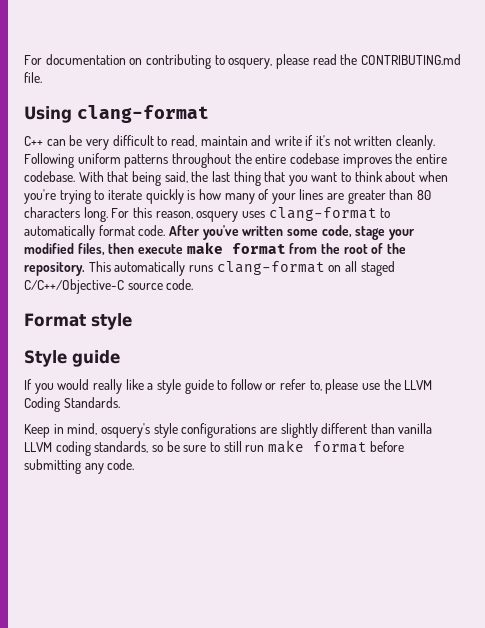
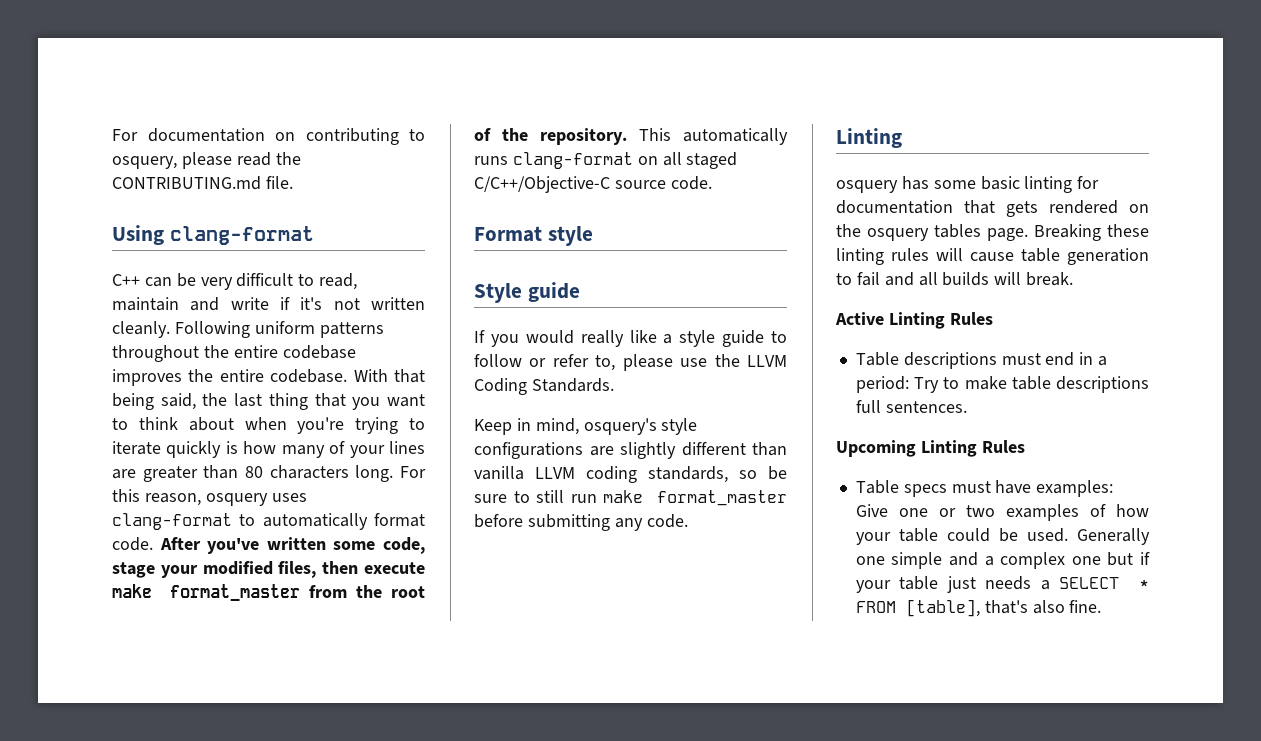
- After you've written some code, stage your modified files, then execute make format from the root of the repository.
+ After you've written some code, stage your modified files, then execute make format_master from the root of the repository.
- Keep in mind, osquery's style configurations are slightly different than vanilla LLVM coding standards, so be sure to still run make format before submitting any code.
+ Keep in mind, osquery's style configurations are slightly different than vanilla LLVM coding standards, so be sure to still run make format_master before submitting any code.
+ Linting
+ osquery has some basic linting for documentation that gets rendered on the osquery tables page. Breaking these linting rules will cause table generation to fail and all builds will break.
+ Active Linting Rules
+ Table descriptions must end in a period: Try to make table descriptions full sentences.
+ Upcoming Linting Rules
+ Table specs must have examples: Give one or two examples of how your table could be used. Generally one simple and a complex one but if your table just needs a SELECT * FROM [table], that's also fine.

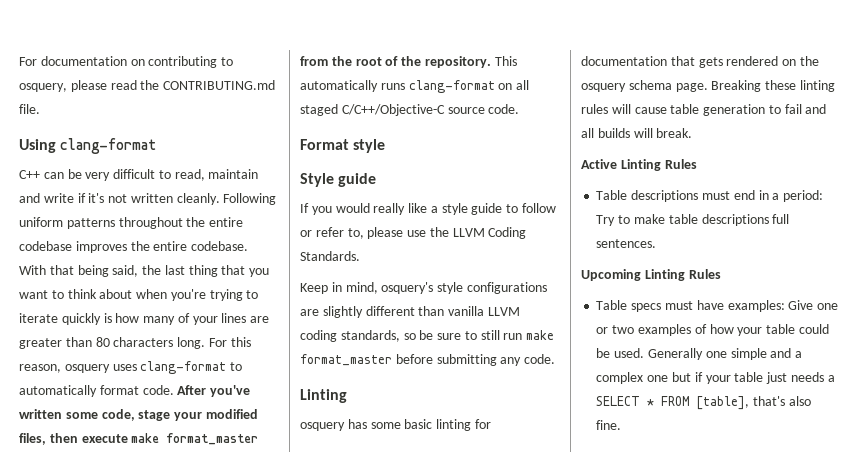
- osquery has some basic linting for documentation that gets rendered on the osquery tables page.
+ osquery has some basic linting for documentation that gets rendered on the osquery schema page.

